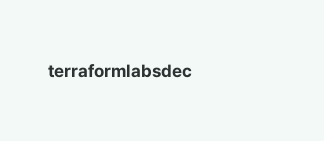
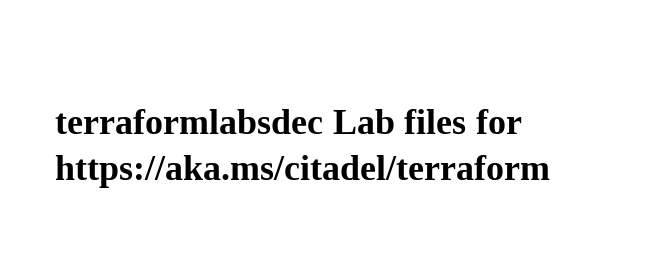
- terraformlabsdec
+ terraformlabsdec Lab files for https://aka.ms/citadel/terraform

